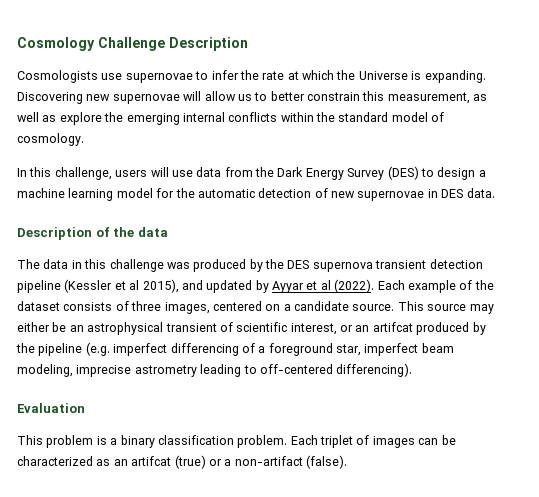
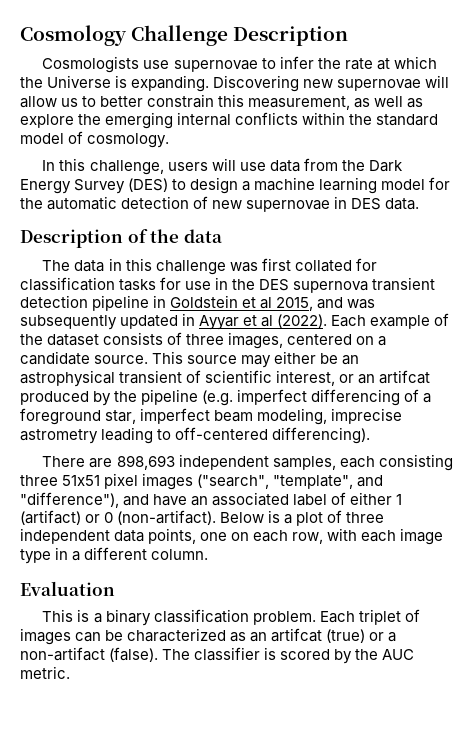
- The data in this challenge was produced by the DES supernova transient detection pipeline (Kessler et al 2015), and updated by Ayyar et al (2022).
+ The data in this challenge was first collated for classification tasks for use in the DES supernova transient detection pipeline in Goldstein et al 2015, and was subsequently updated in Ayyar et al (2022).
+ There are 898,693 independent samples, each consisting three 51x51 pixel images ("search", "template", and "difference"), and have an associated label of either 1 (artifact) or 0 (non-artifact). Below is a plot of three independent data points, one on each row, with each image type in a different column.
- This problem is a binary classification problem.
+ This is a binary classification problem.
+ The classifier is scored by the AUC metric.

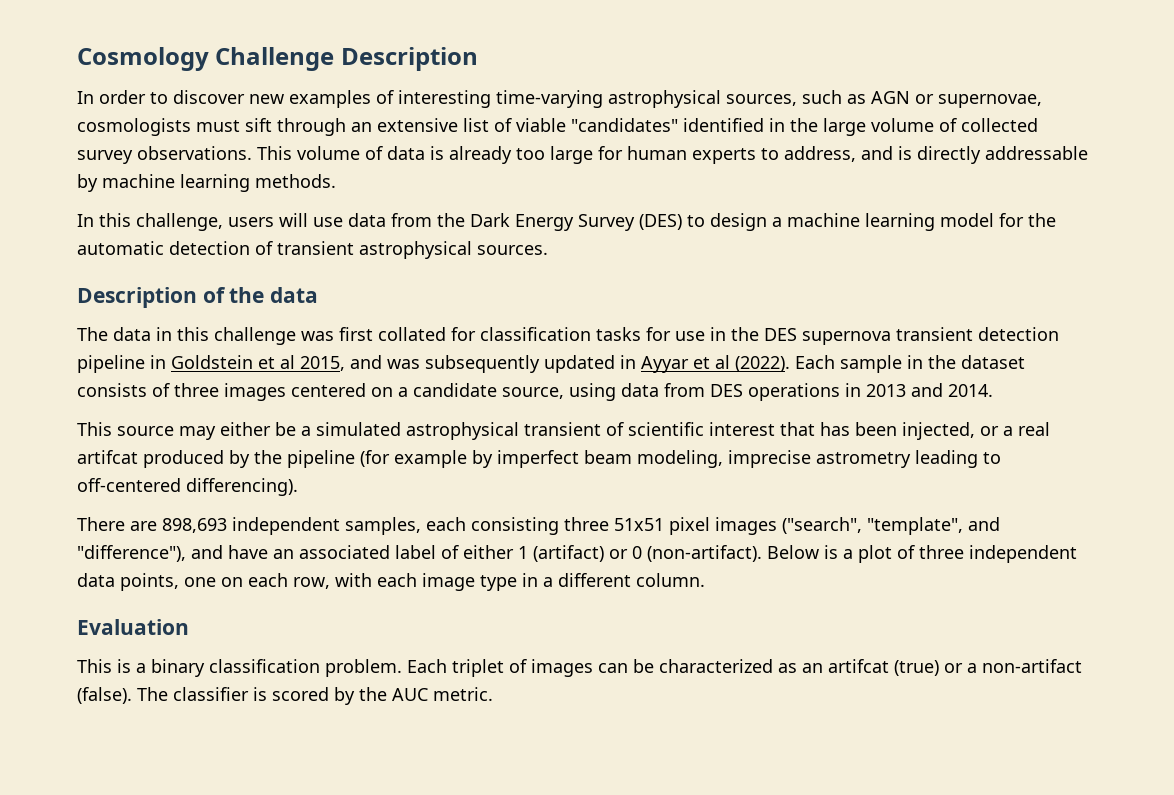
- Cosmologists use supernovae to infer the rate at which the Universe is expanding. Discovering new supernovae will allow us to better constrain this measurement, as well as explore the emerging internal conflicts within the standard model of cosmology.
+ In order to discover new examples of interesting time-varying astrophysical sources, such as AGN or supernovae, cosmologists must sift through an extensive list of viable "candidates" identified in the large volume of collected survey observations. This volume of data is already too large for human experts to address, and is directly addressable by machine learning methods.
- In this challenge, users will use data from the Dark Energy Survey (DES) to design a machine learning model for the automatic detection of new supernovae in DES data.
+ In this challenge, users will use data from the Dark Energy Survey (DES) to design a machine learning model for the automatic detection of transient astrophysical sources.
- Each example of the dataset consists of three images, centered on a candidate source. This source may either be an astrophysical transient of scientific interest, or an artifcat produced by the pipeline (e.g. imperfect differencing of a foreground star, imperfect beam modeling, imprecise astrometry leading to off-centered differencing).
+ Each sample in the dataset consists of three images centered on a candidate source, using data from DES operations in 2013 and 2014.
+ This source may either be a simulated astrophysical transient of scientific interest that has been injected, or a real artifcat produced by the pipeline (for example by imperfect beam modeling, imprecise astrometry leading to off-centered differencing).

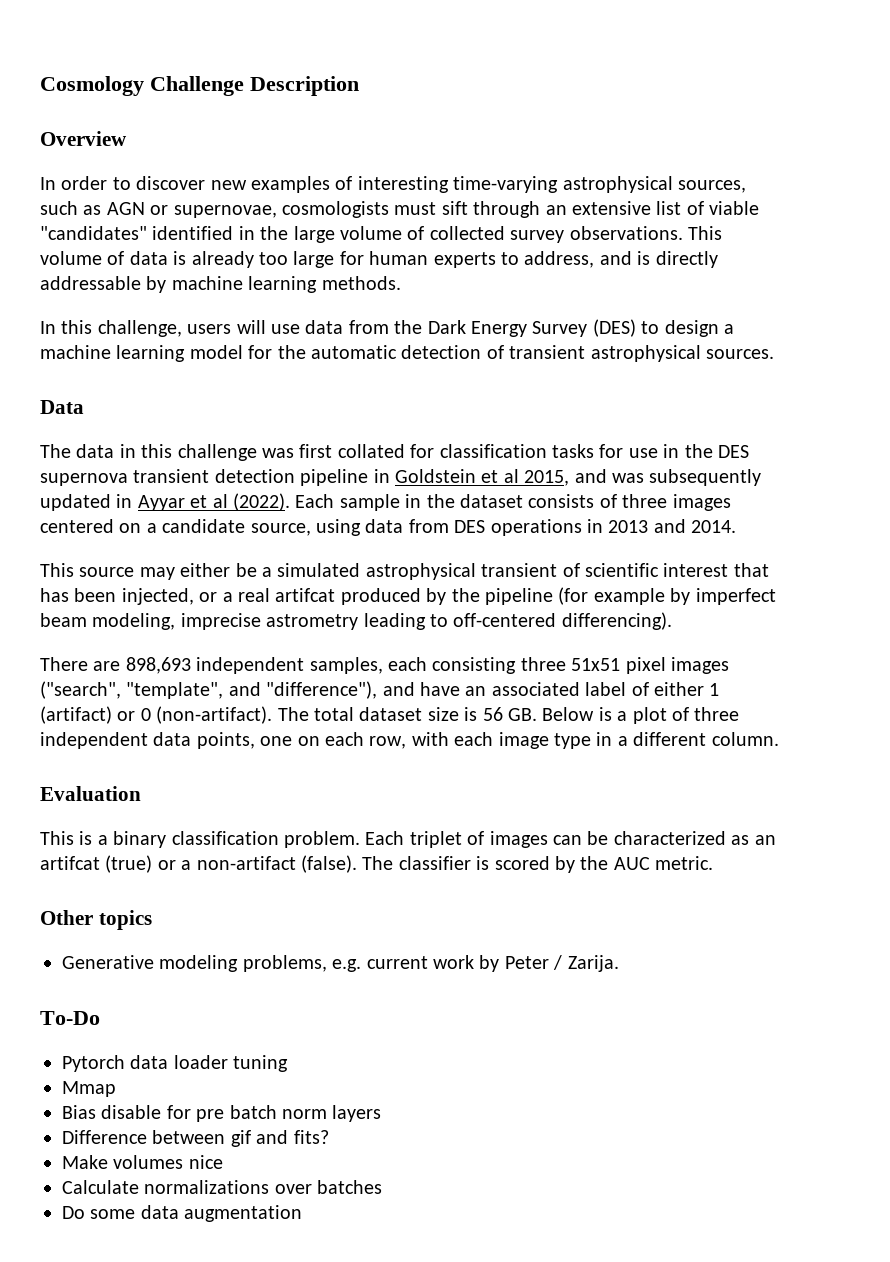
+ Overview
- Description of the data
+ Data
- Below is a plot of three independent data points, one on each row, with each image type in a different column.
+ The total dataset size is 56 GB. Below is a plot of three independent data points, one on each row, with each image type in a different column.
+ Other topics
+ Generative modeling problems, e.g. current work by Peter / Zarija.
+ To-Do
+ Pytorch data loader tuning
+ Mmap
+ Bias disable for pre batch norm layers
+ Difference between gif and fits?
+ Make volumes nice
+ Calculate normalizations over batches
+ Do some data augmentation

